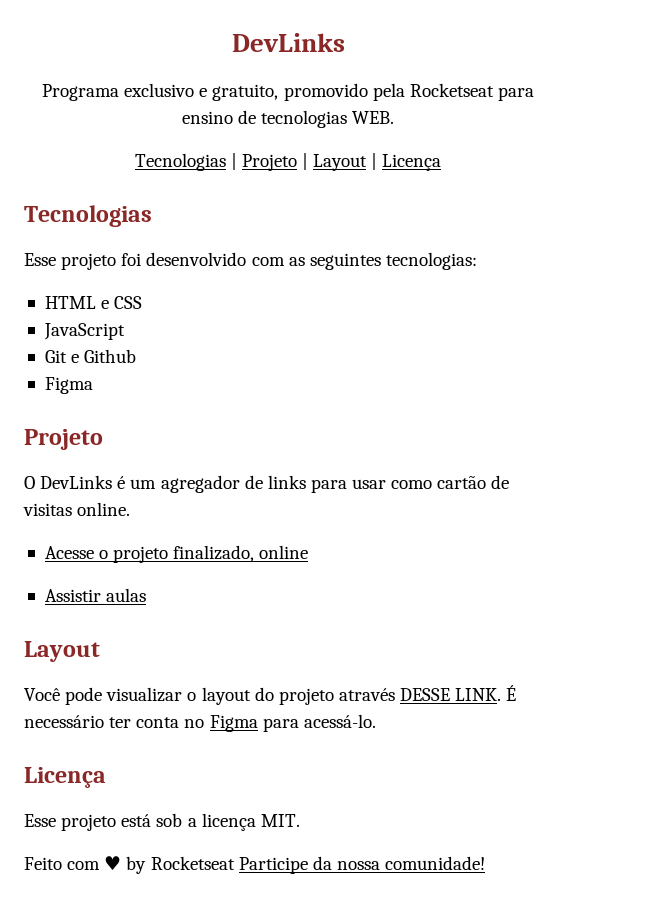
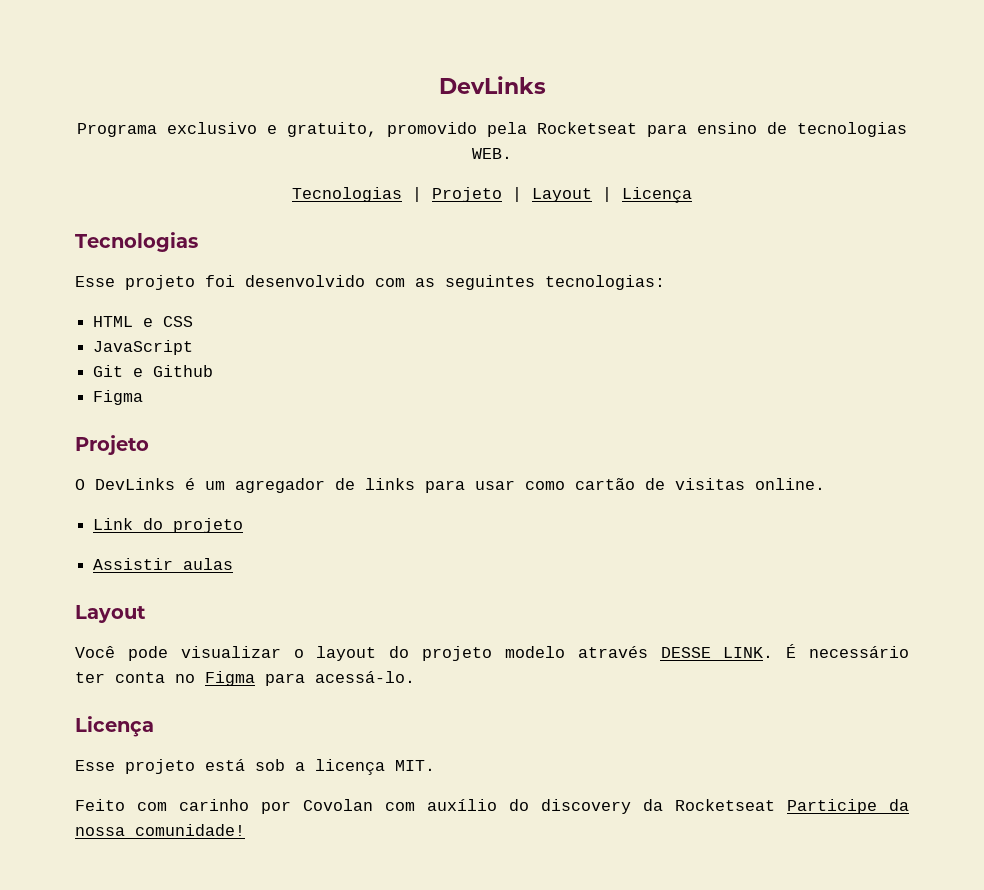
- Acesse o projeto finalizado, online
+ Link do projeto
- Você pode visualizar o layout do projeto através DESSE LINK.
+ Você pode visualizar o layout do projeto modelo através DESSE LINK.
- Feito com ♥ by Rocketseat Participe da nossa comunidade!
+ Feito com carinho por Covolan com auxílio do discovery da Rocketseat Participe da nossa comunidade!

